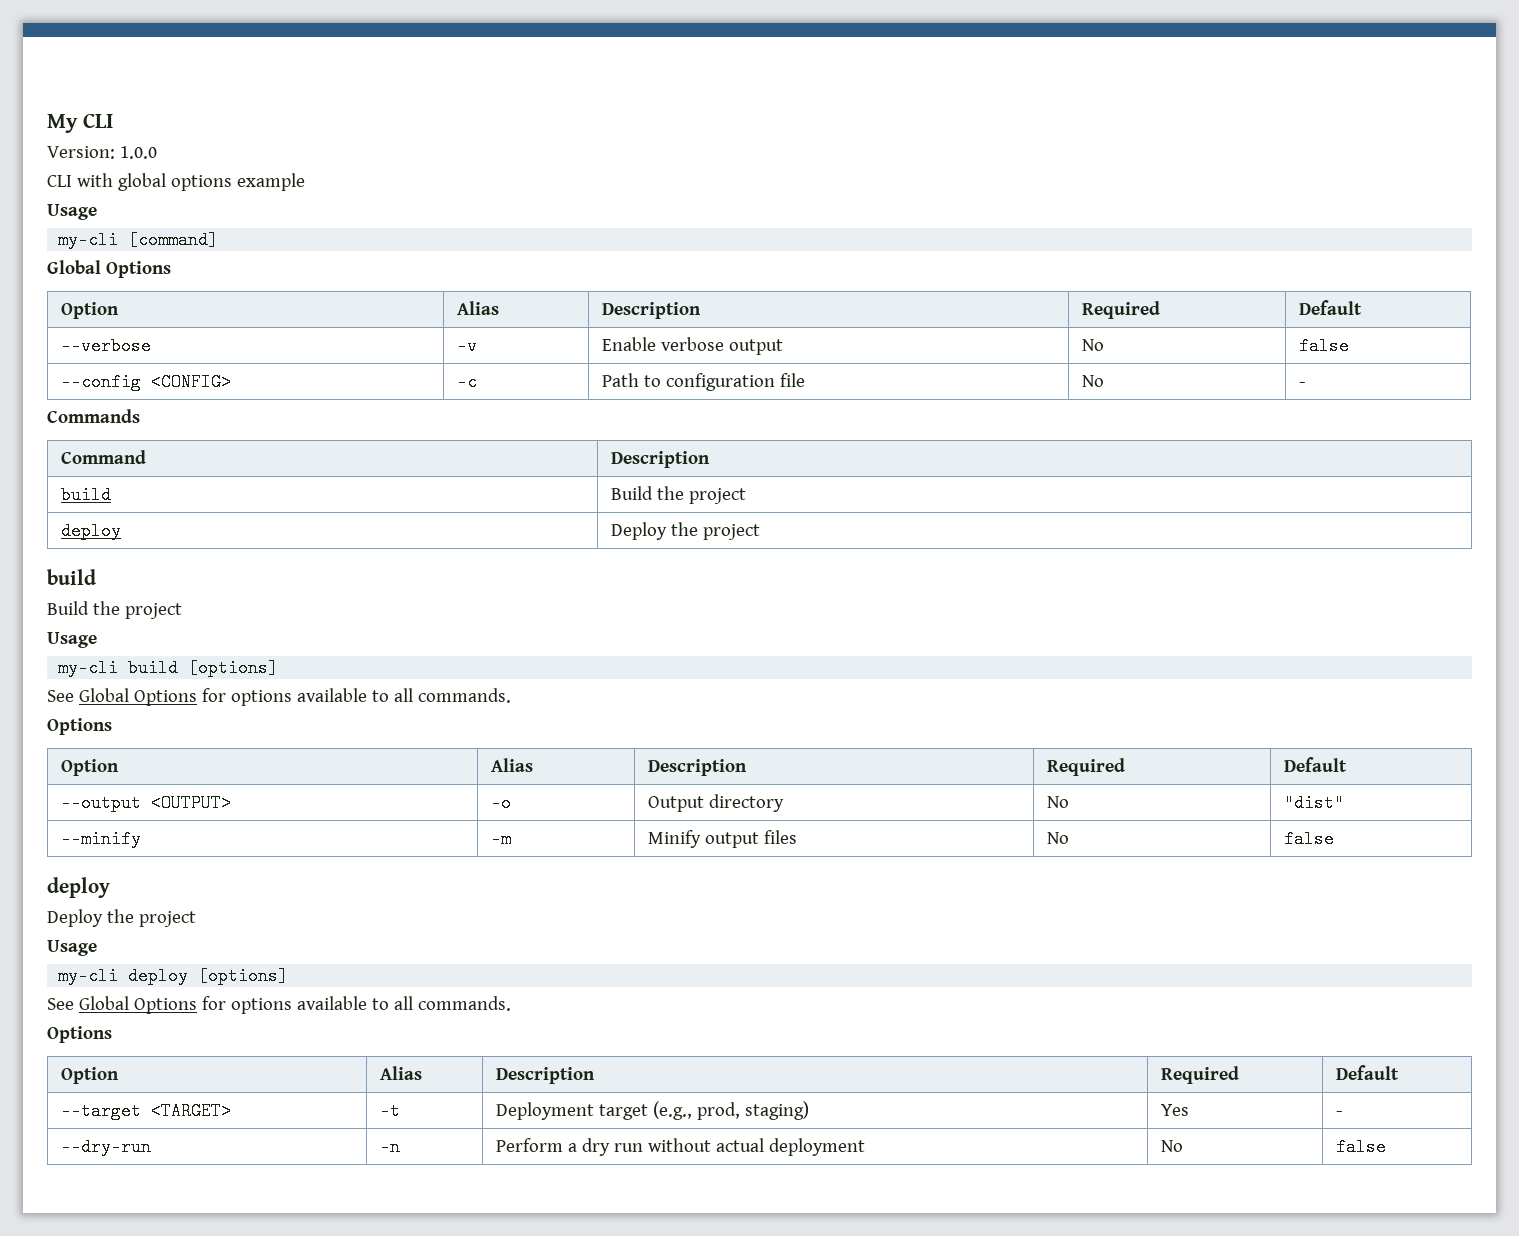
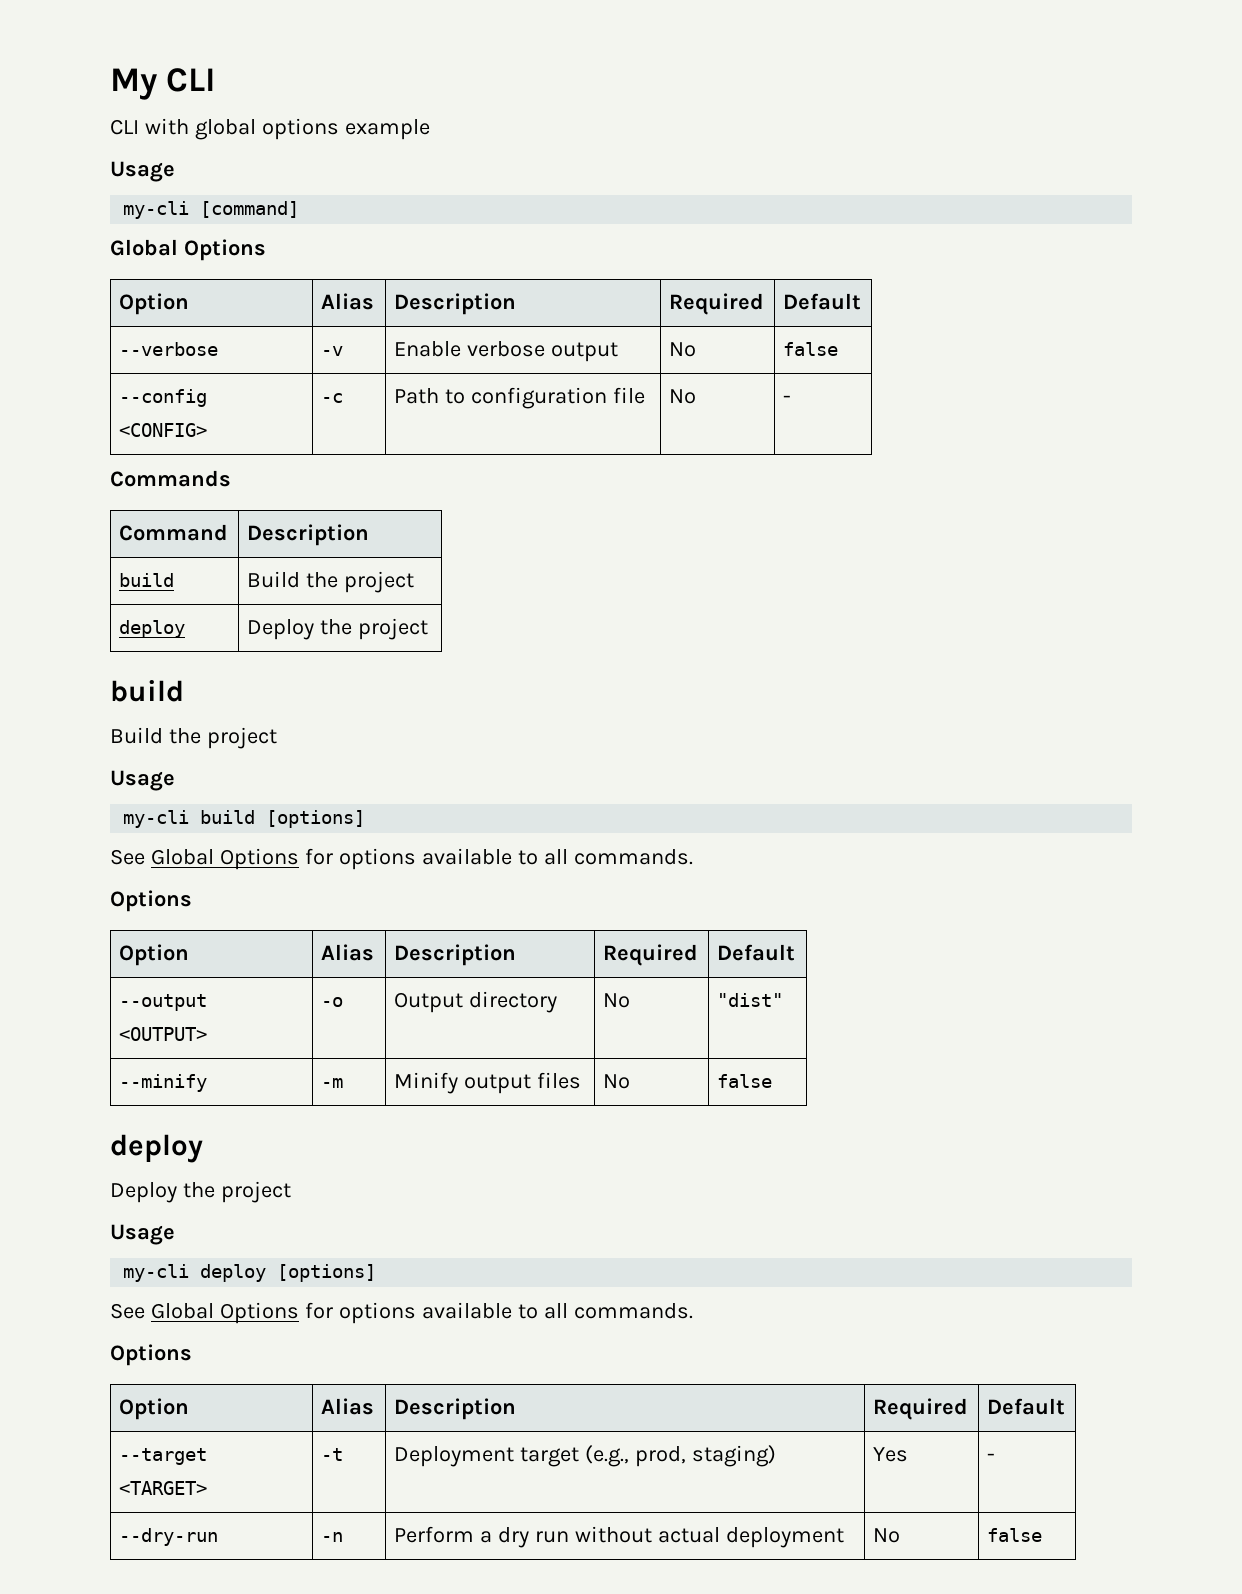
- Version: 1.0.0

